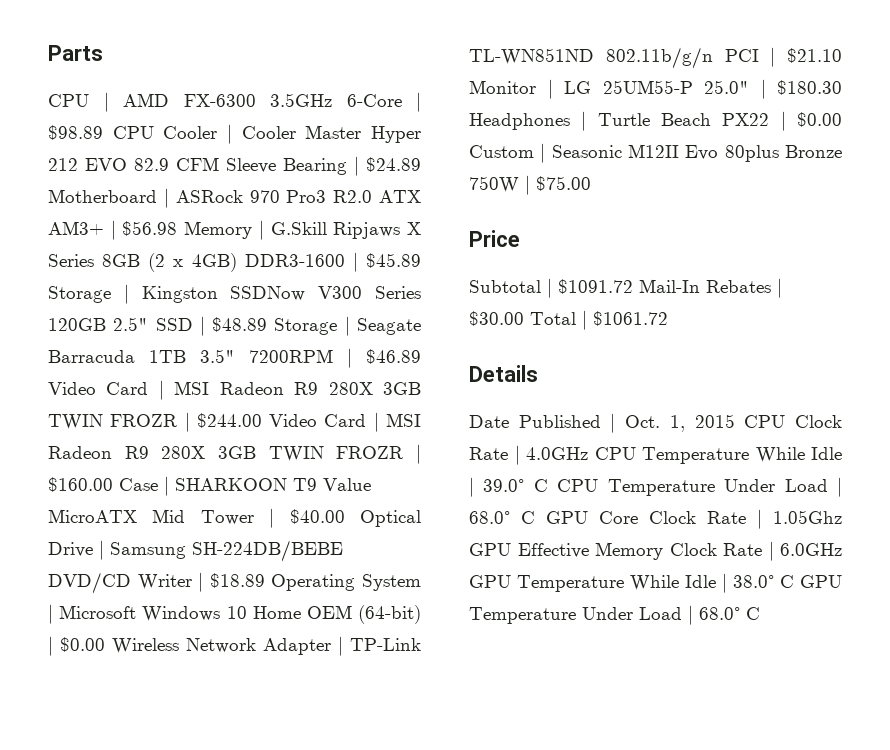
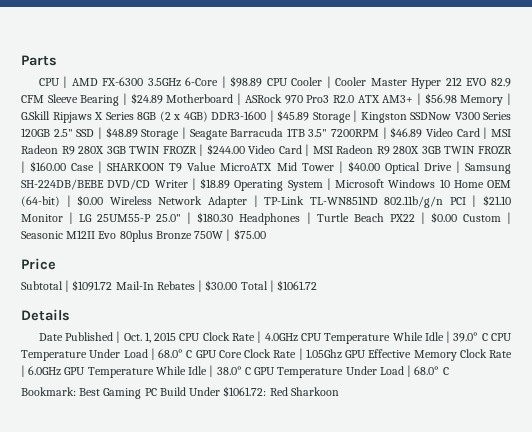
+ Bookmark: Best Gaming PC Build Under $1061.72: Red Sharkoon

